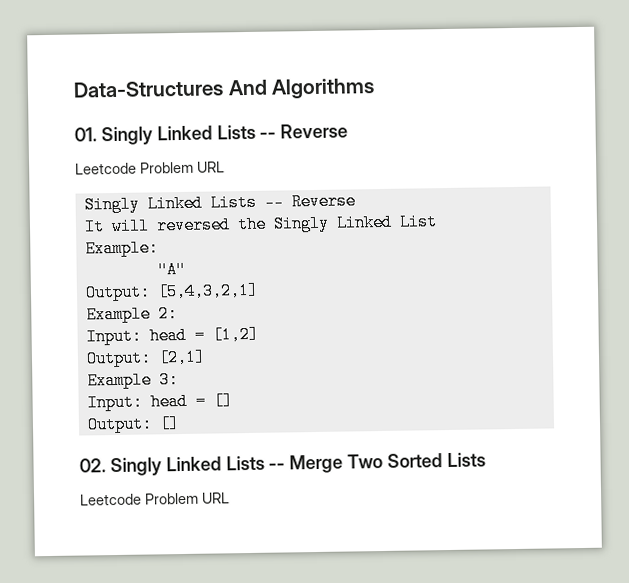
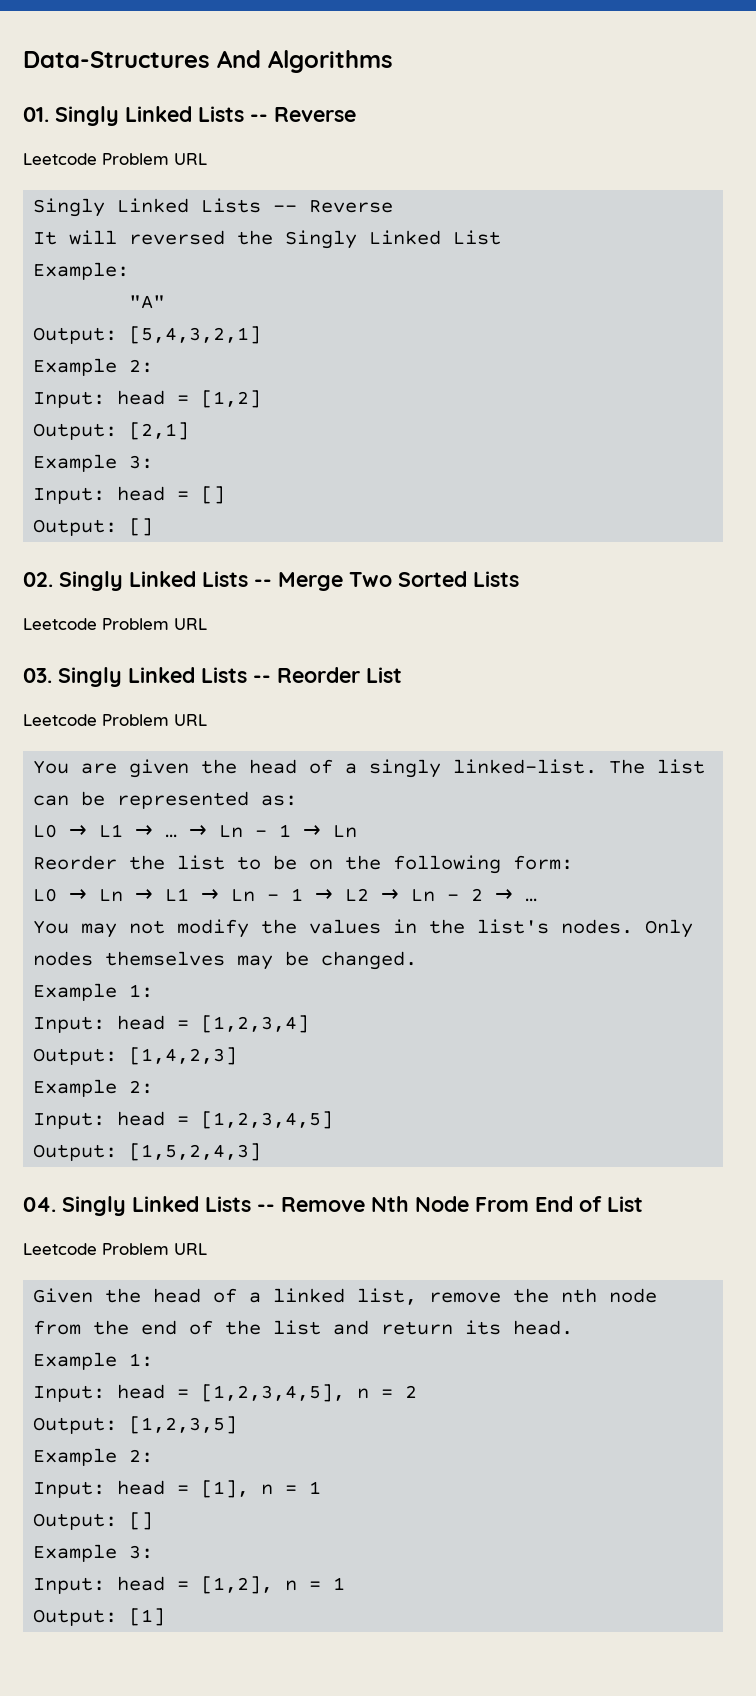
+ 03. Singly Linked Lists -- Reorder List
+ Leetcode Problem URL
+ You are given the head of a singly linked-list. The list can be represented as:
+ L0 → L1 → … → Ln - 1 → Ln
+ Reorder the list to be on the following form:
+ L0 → Ln → L1 → Ln - 1 → L2 → Ln - 2 → …
+ You may not modify the values in the list's nodes. Only nodes themselves may be changed.
+ Example 1:
+ Input: head = [1,2,3,4]
+ Output: [1,4,2,3]
+ Example 2:
+ Input: head = [1,2,3,4,5]
+ Output: [1,5,2,4,3]
+ 04. Singly Linked Lists -- Remove Nth Node From End of List
+ Leetcode Problem URL
+ Given the head of a linked list, remove the nth node from the end of the list and return its head.
+ Example 1:
+ Input: head = [1,2,3,4,5], n = 2
+ Output: [1,2,3,5]
+ Example 2:
+ Input: head = [1], n = 1
+ Output: []
+ Example 3:
+ Input: head = [1,2], n = 1
+ Output: [1]

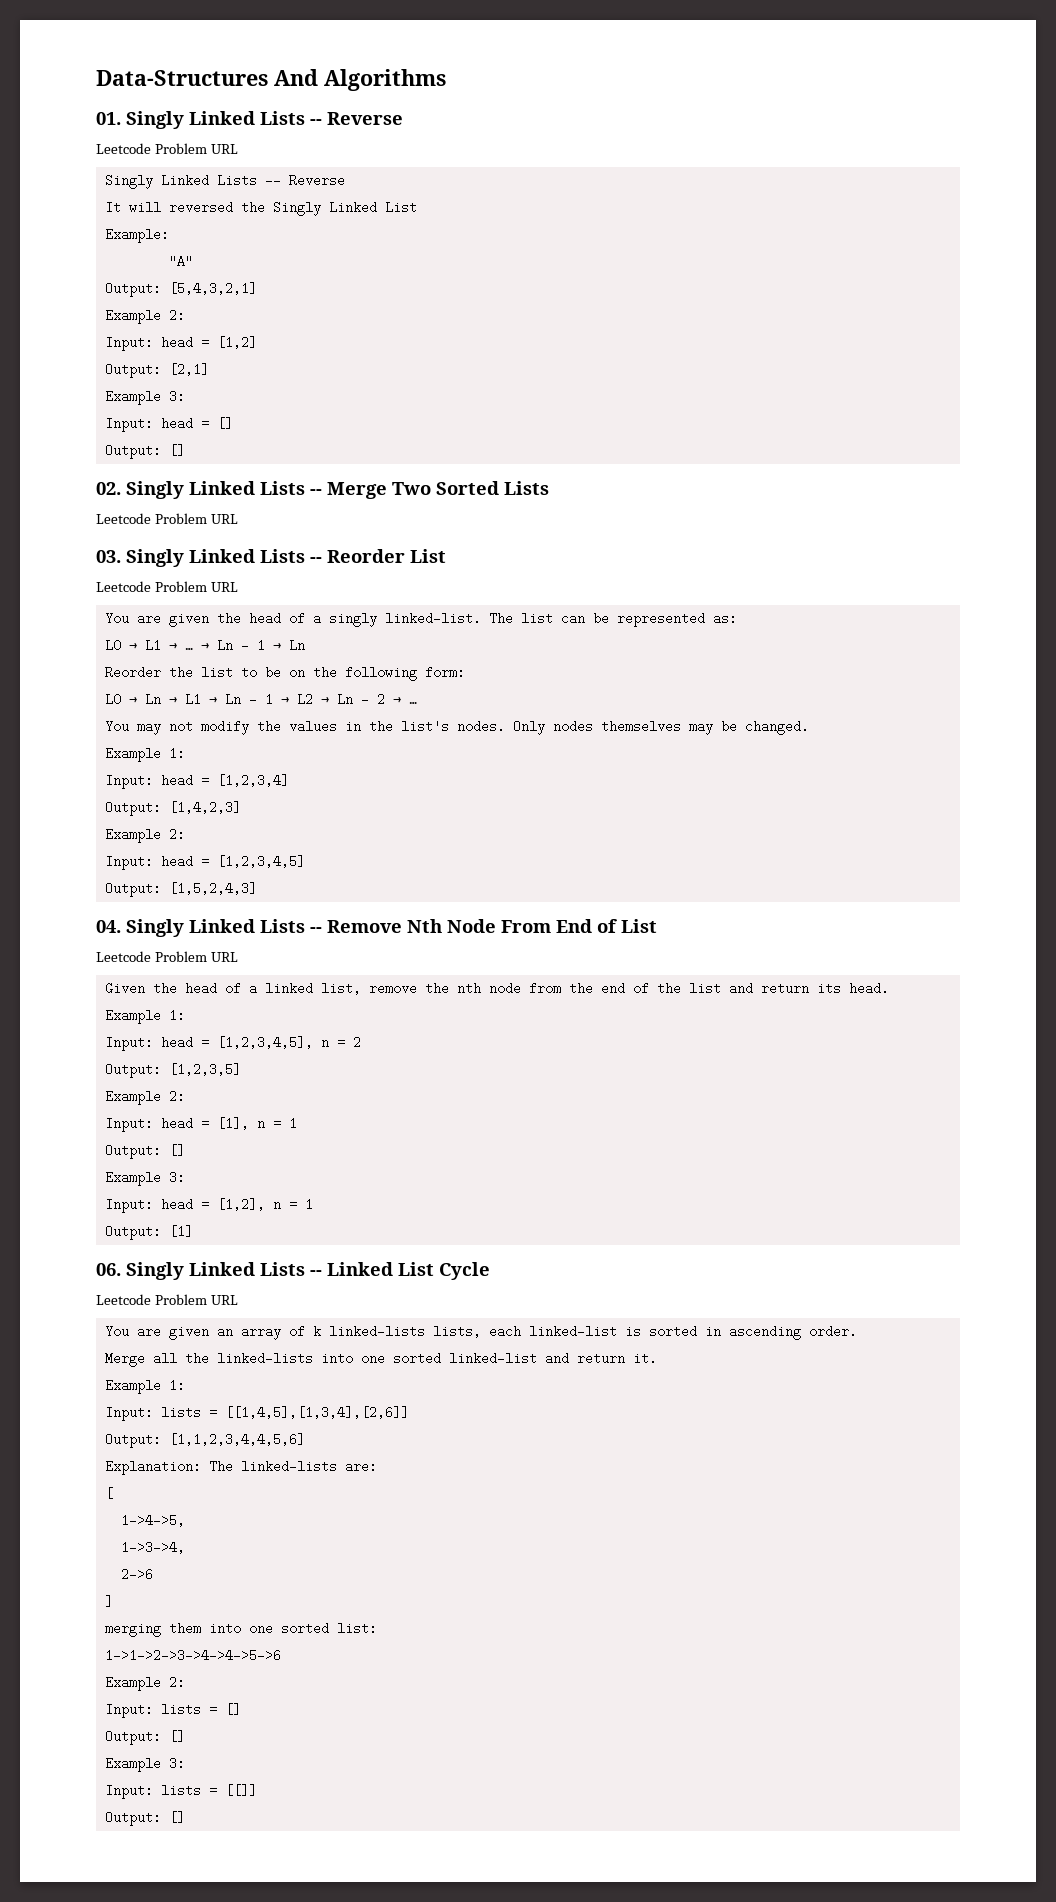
+ 06. Singly Linked Lists -- Linked List Cycle
+ Leetcode Problem URL
+ You are given an array of k linked-lists lists, each linked-list is sorted in ascending order.
+ Merge all the linked-lists into one sorted linked-list and return it.
+ Example 1:
+ Input: lists = [[1,4,5],[1,3,4],[2,6]]
+ Output: [1,1,2,3,4,4,5,6]
+ Explanation: The linked-lists are:
+ [
+ 1->4->5,
+ 1->3->4,
+ 2->6
+ ]
+ merging them into one sorted list:
+ 1->1->2->3->4->4->5->6
+ Example 2:
+ Input: lists = []
+ Output: []
+ Example 3:
+ Input: lists = [[]]
+ Output: []

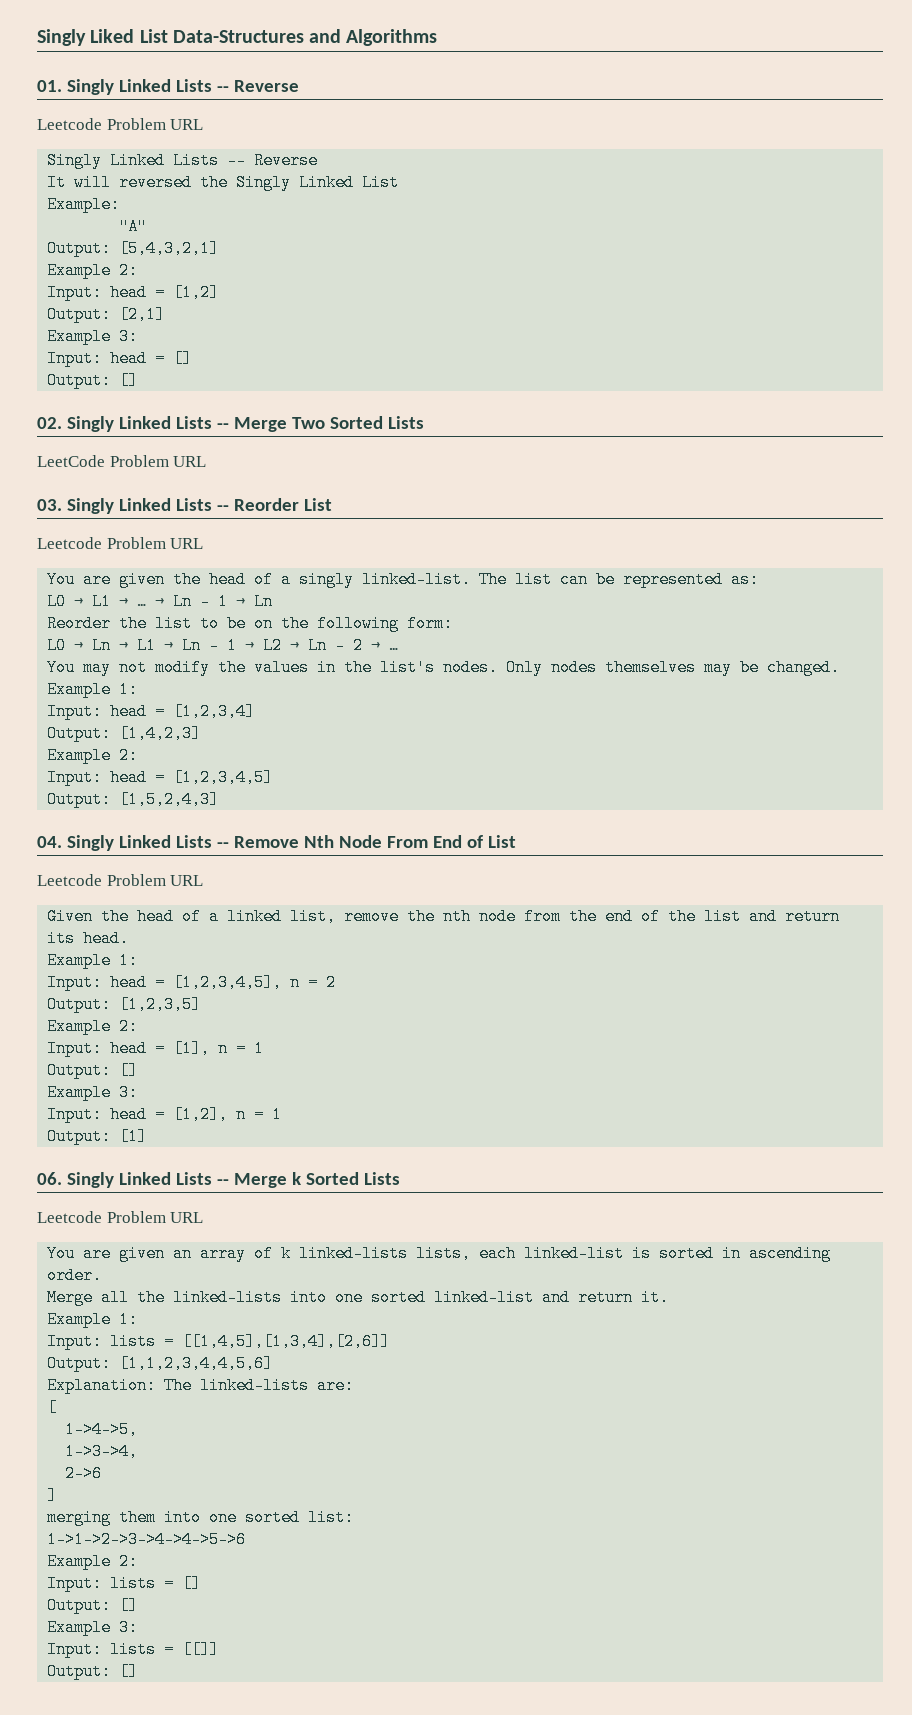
- Data-Structures And Algorithms
+ Singly Liked List Data-Structures and Algorithms
  02. Singly Linked Lists -- Merge Two Sorted Lists
- Leetcode Problem URL
+ LeetCode Problem URL
- 06. Singly Linked Lists -- Linked List Cycle
+ 06. Singly Linked Lists -- Merge k Sorted Lists

